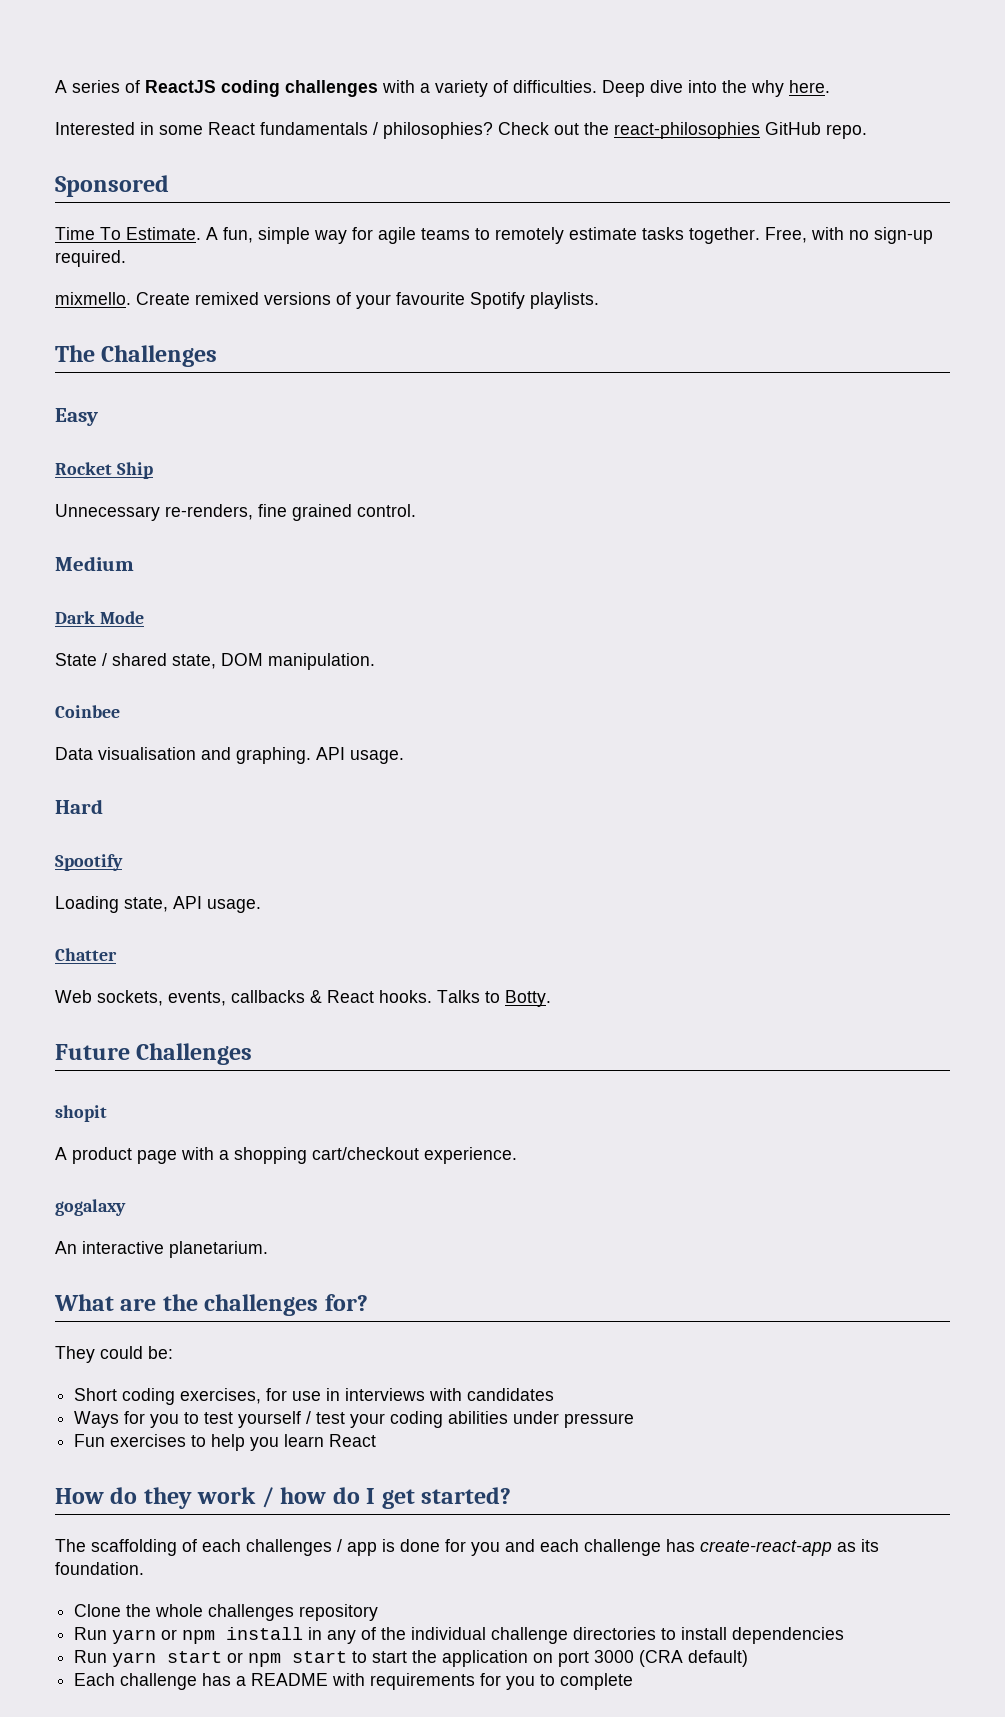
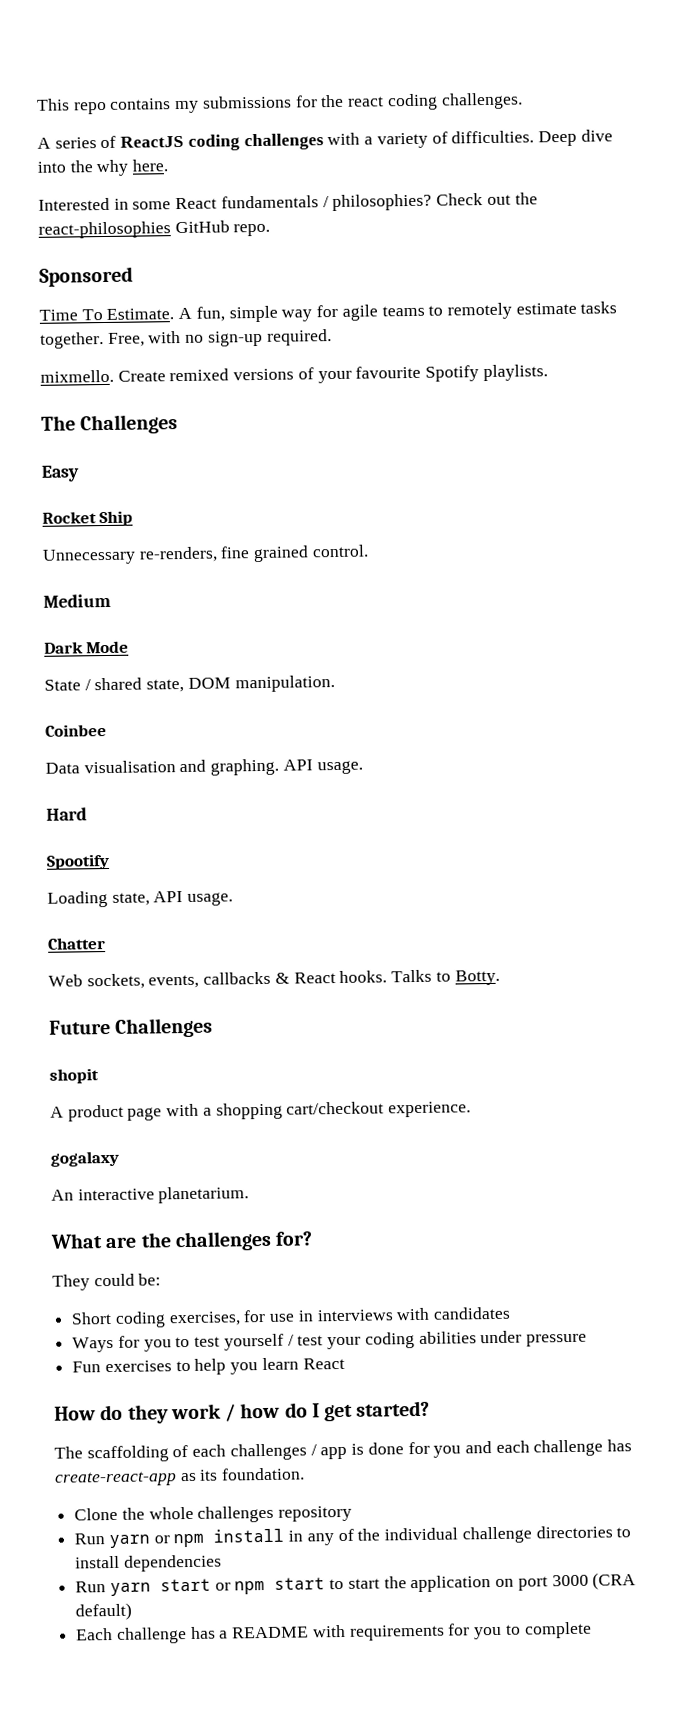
+ This repo contains my submissions for the react coding challenges.

